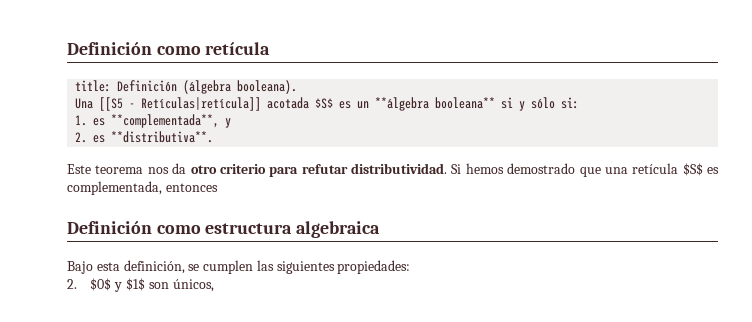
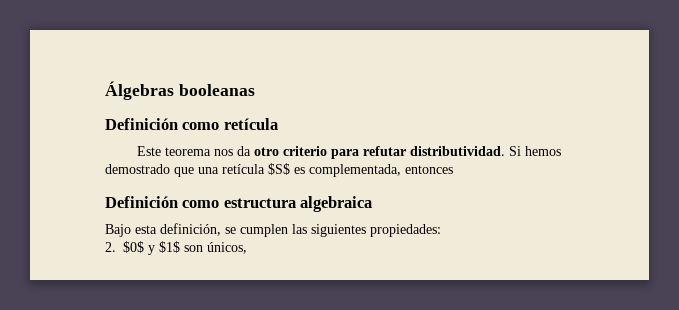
+ Álgebras booleanas
- title: Definición (álgebra booleana).
- Una [[S5 - Retículas|retícula]] acotada $S$ es un **álgebra booleana** si y sólo si:
- 1. es **complementada**, y
- 2. es **distributiva**.

